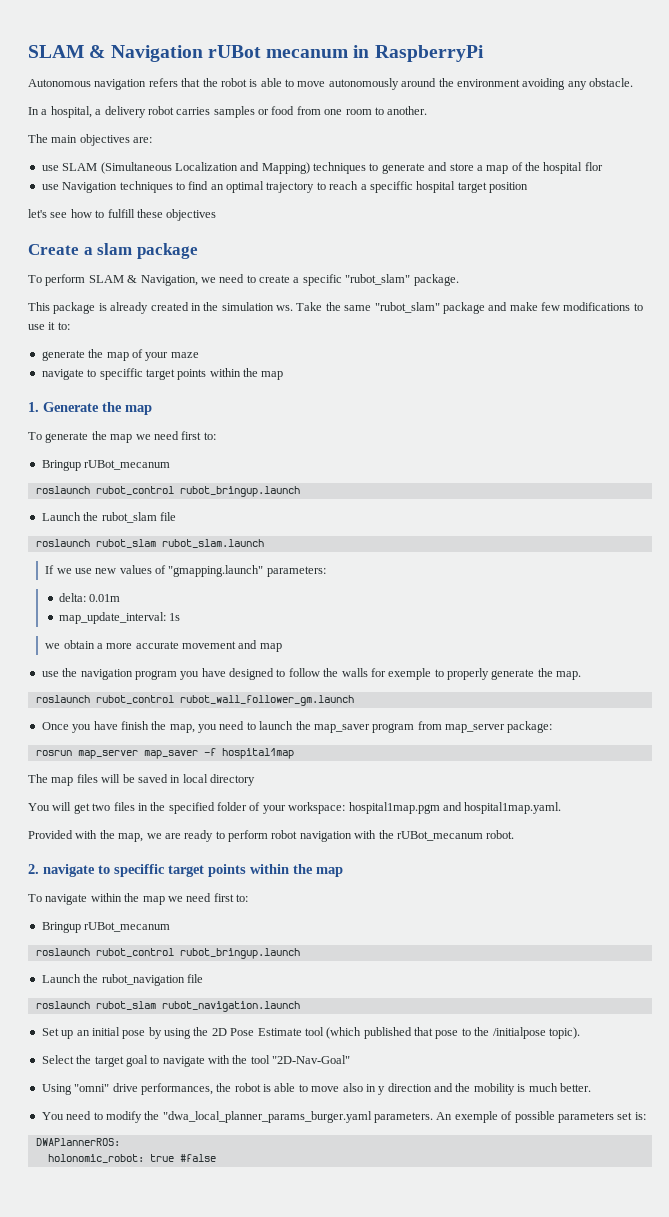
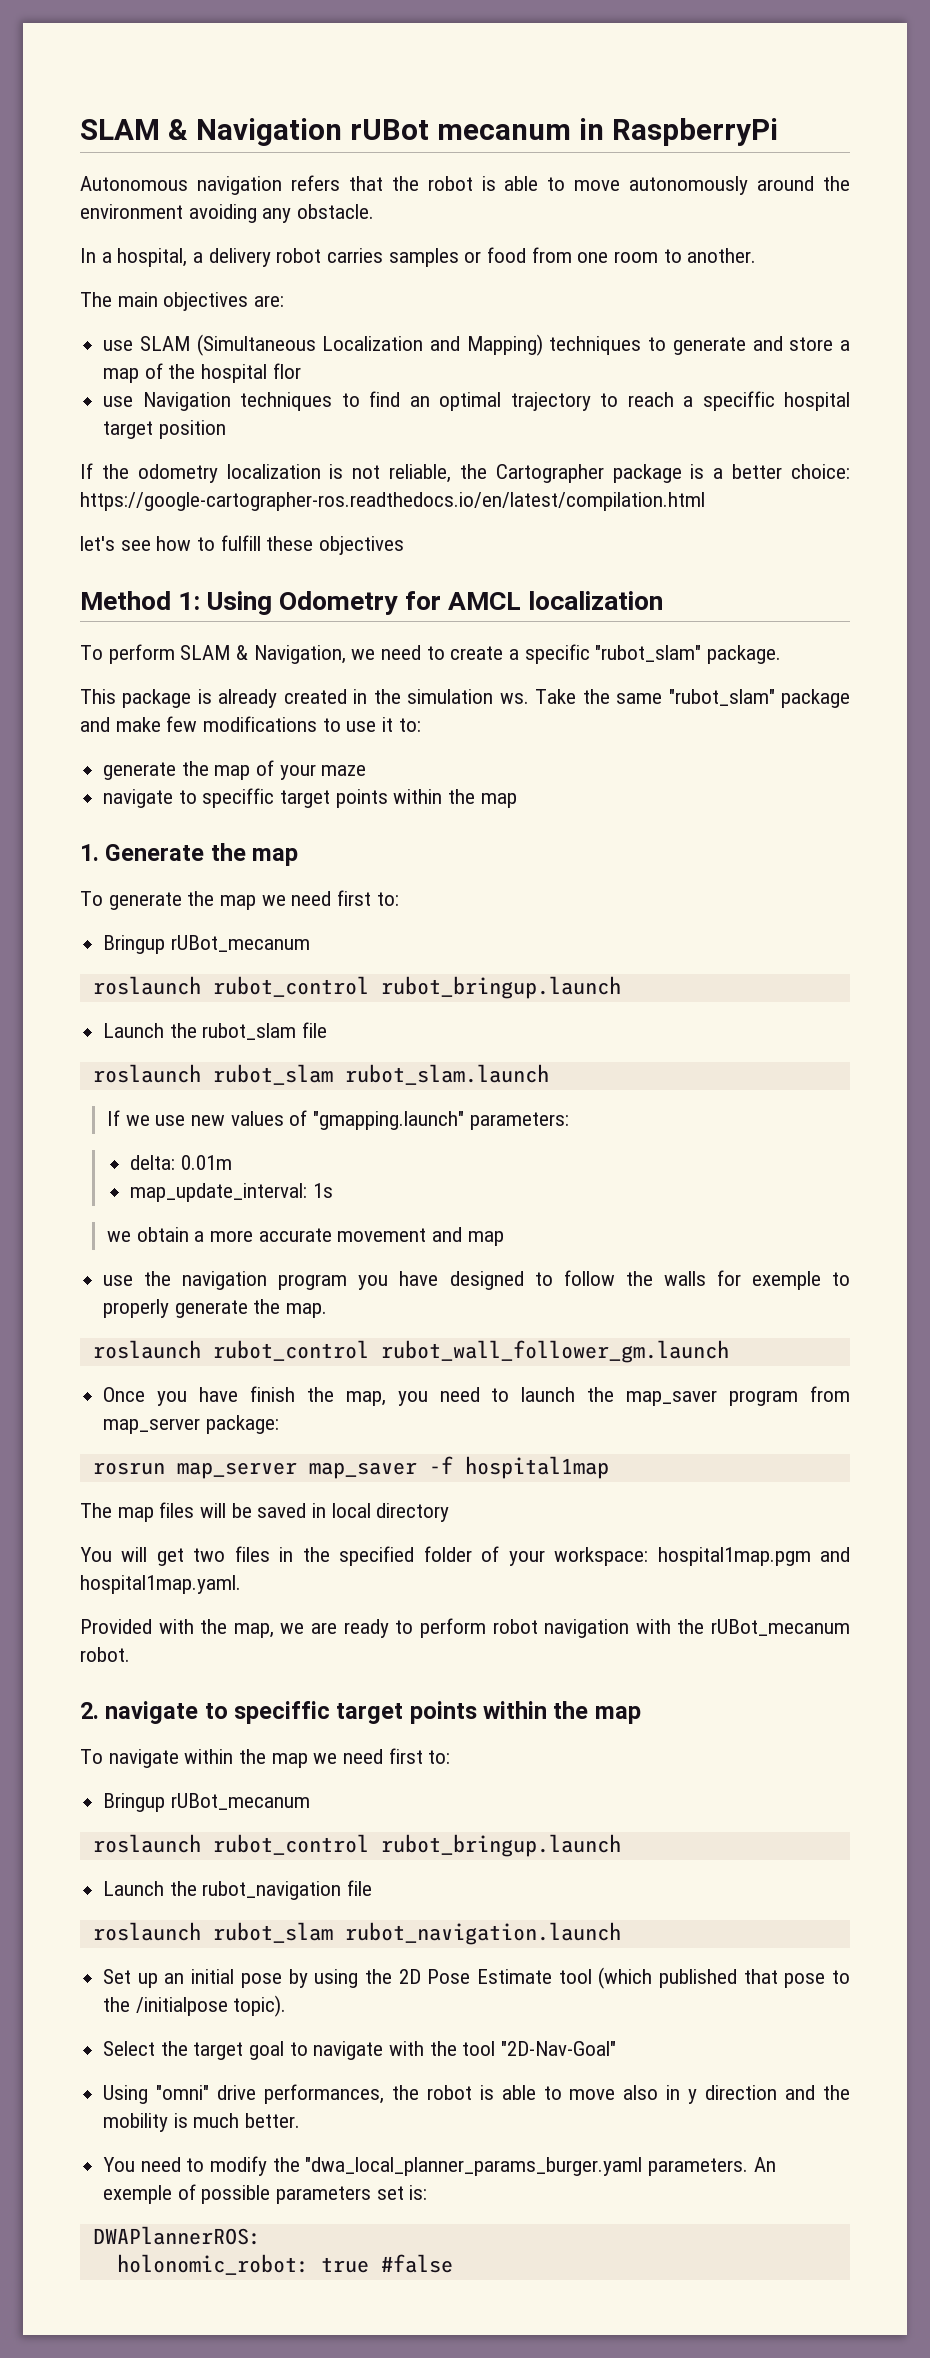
+ If the odometry localization is not reliable, the Cartographer package is a better choice: https://google-cartographer-ros.readthedocs.io/en/latest/compilation.html
- Create a slam package
+ Method 1: Using Odometry for AMCL localization

